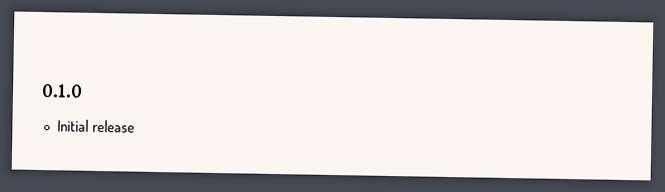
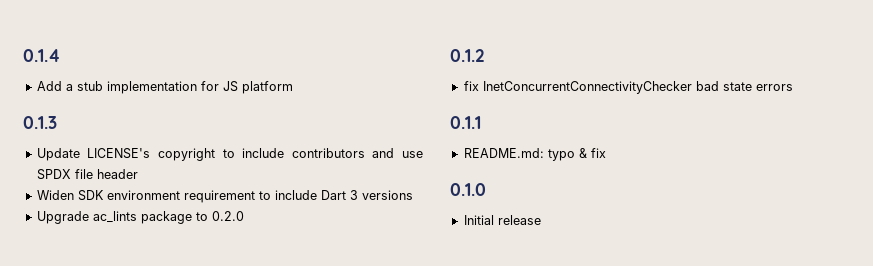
+ 0.1.4
+ Add a stub implementation for JS platform
+ 0.1.3
+ Update LICENSE's copyright to include contributors and use SPDX file header
+ Widen SDK environment requirement to include Dart 3 versions
+ Upgrade ac_lints package to 0.2.0
+ 0.1.2
+ fix InetConcurrentConnectivityChecker bad state errors
+ 0.1.1
+ README.md: typo & fix

